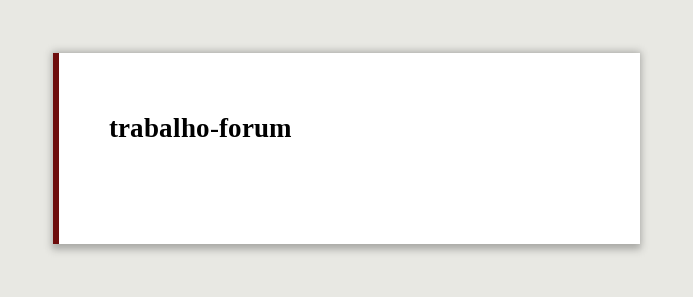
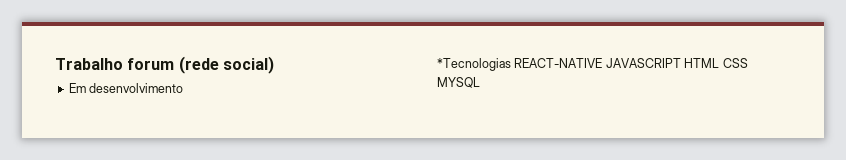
- trabalho-forum
+ Trabalho forum (rede social)
+ Em desenvolvimento
+ *Tecnologias REACT-NATIVE JAVASCRIPT HTML CSS MYSQL

